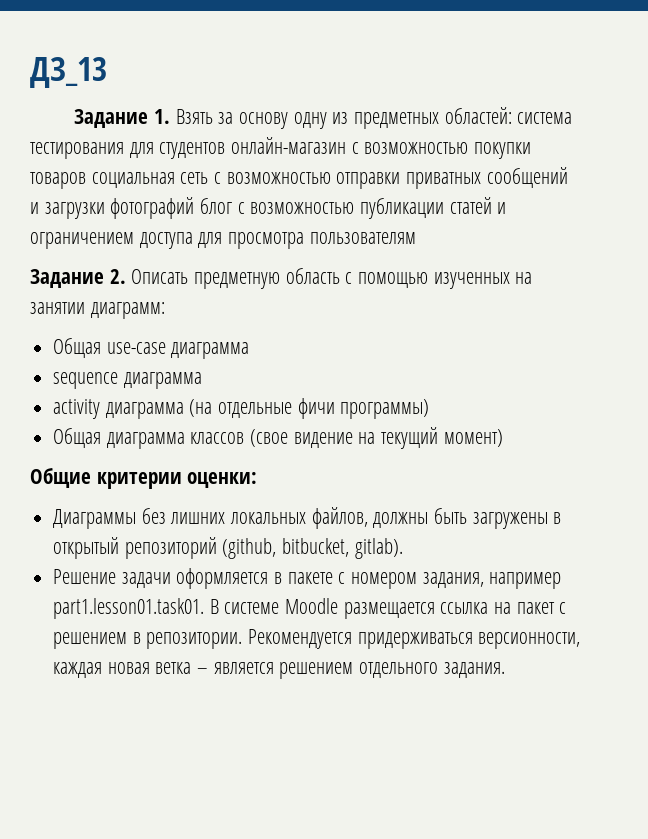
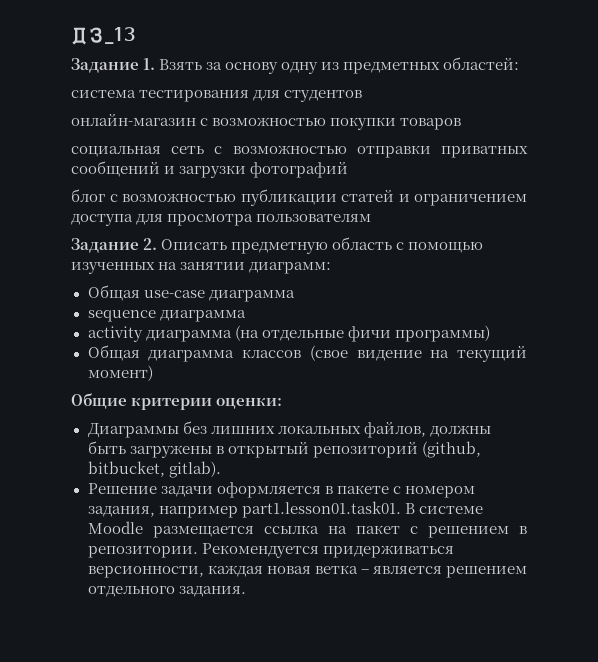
- Задание 1. Взять за основу одну из предметных областей: система тестирования для студентов онлайн-магазин с возможностью покупки товаров социальная сеть с возможностью отправки приватных сообщений и загрузки фотографий блог с возможностью публикации статей и ограничением доступа для просмотра пользователям
+ Задание 1. Взять за основу одну из предметных областей:
+ система тестирования для студентов
+ онлайн-магазин с возможностью покупки товаров
+ социальная сеть с возможностью отправки приватных сообщений и загрузки фотографий
+ блог с возможностью публикации статей и ограничением доступа для просмотра пользователям

